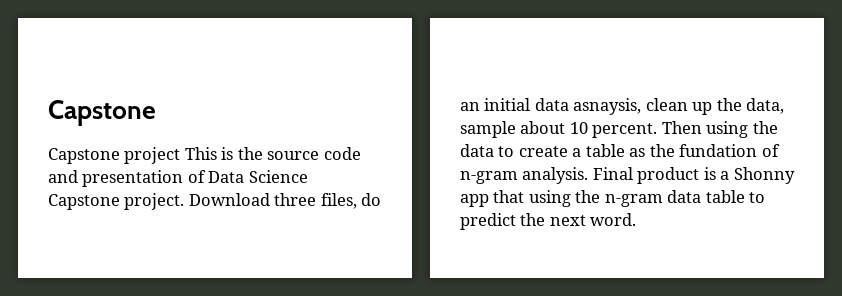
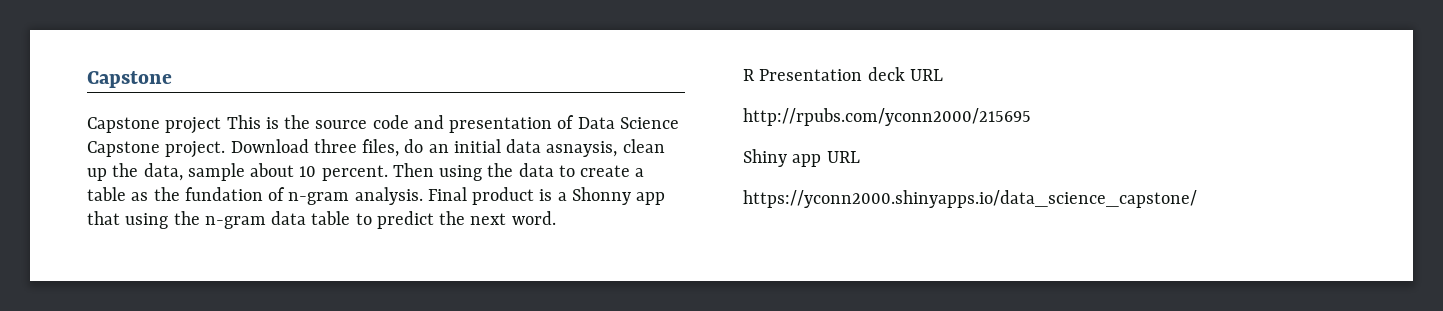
+ R Presentation deck URL
+ http://rpubs.com/yconn2000/215695
+ Shiny app URL
+ https://yconn2000.shinyapps.io/data_science_capstone/

